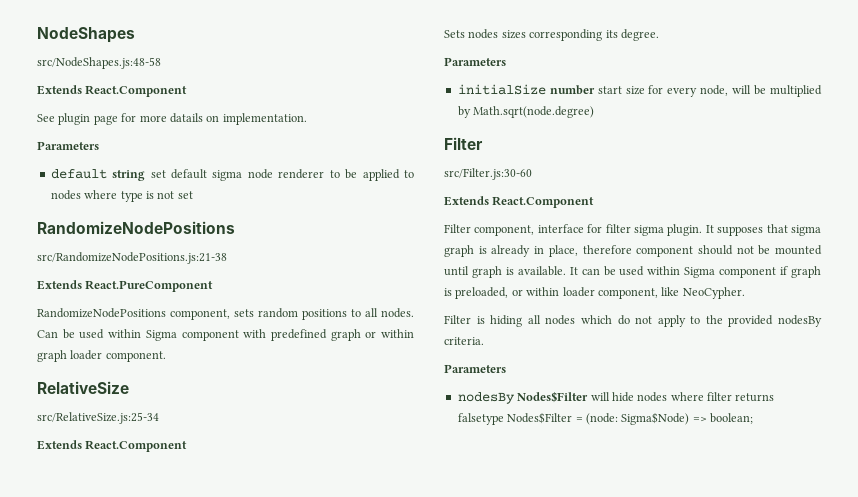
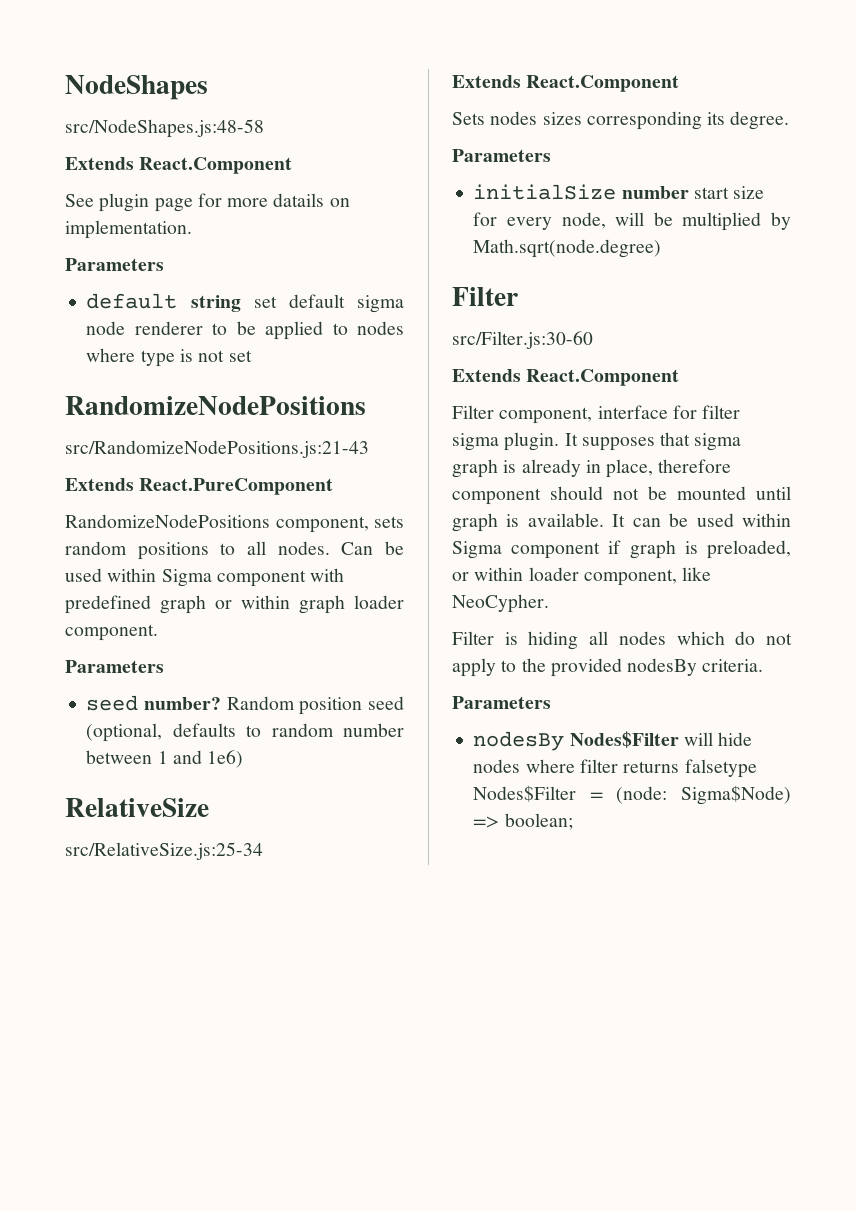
- src/RandomizeNodePositions.js:21-38
+ src/RandomizeNodePositions.js:21-43
  Can be used within Sigma component with predefined graph or within graph loader component.
+ Parameters
+ seed number? Random position seed (optional, defaults to random number between 1 and 1e6)

